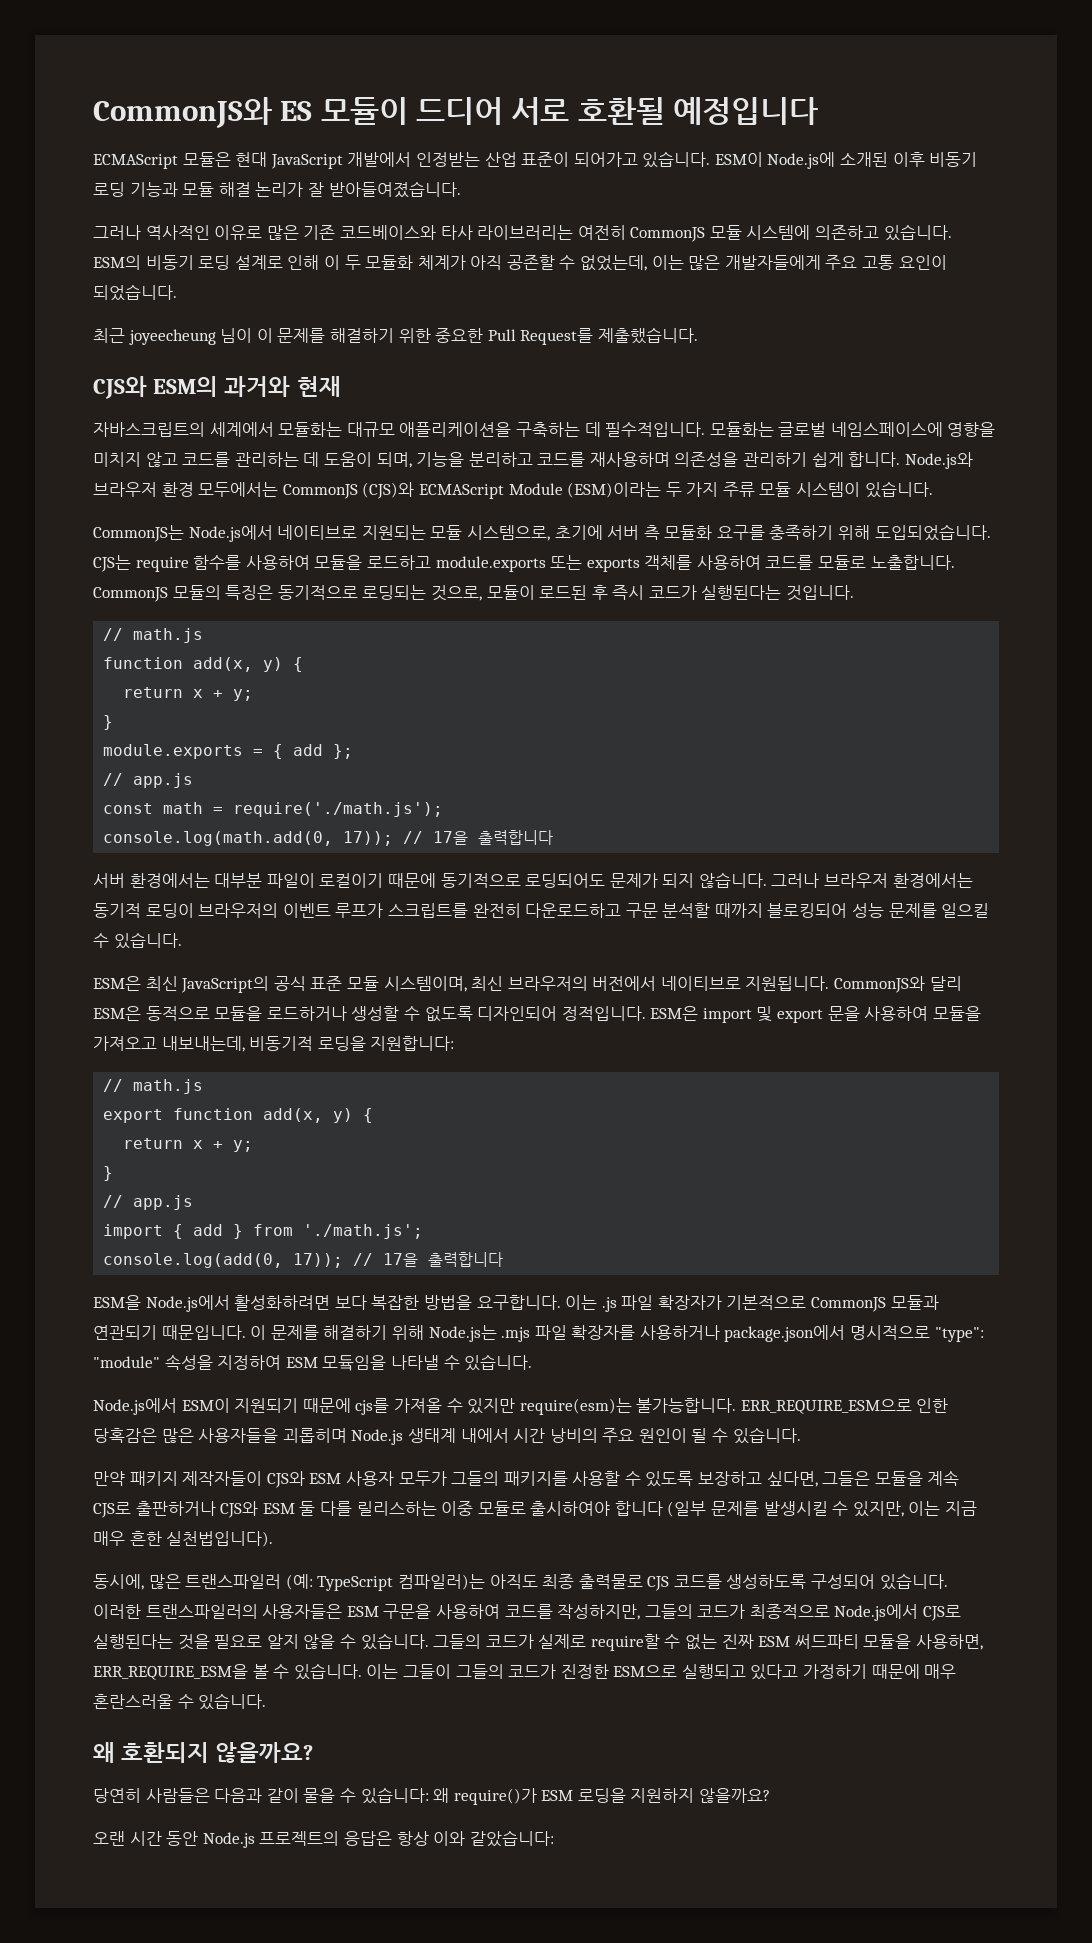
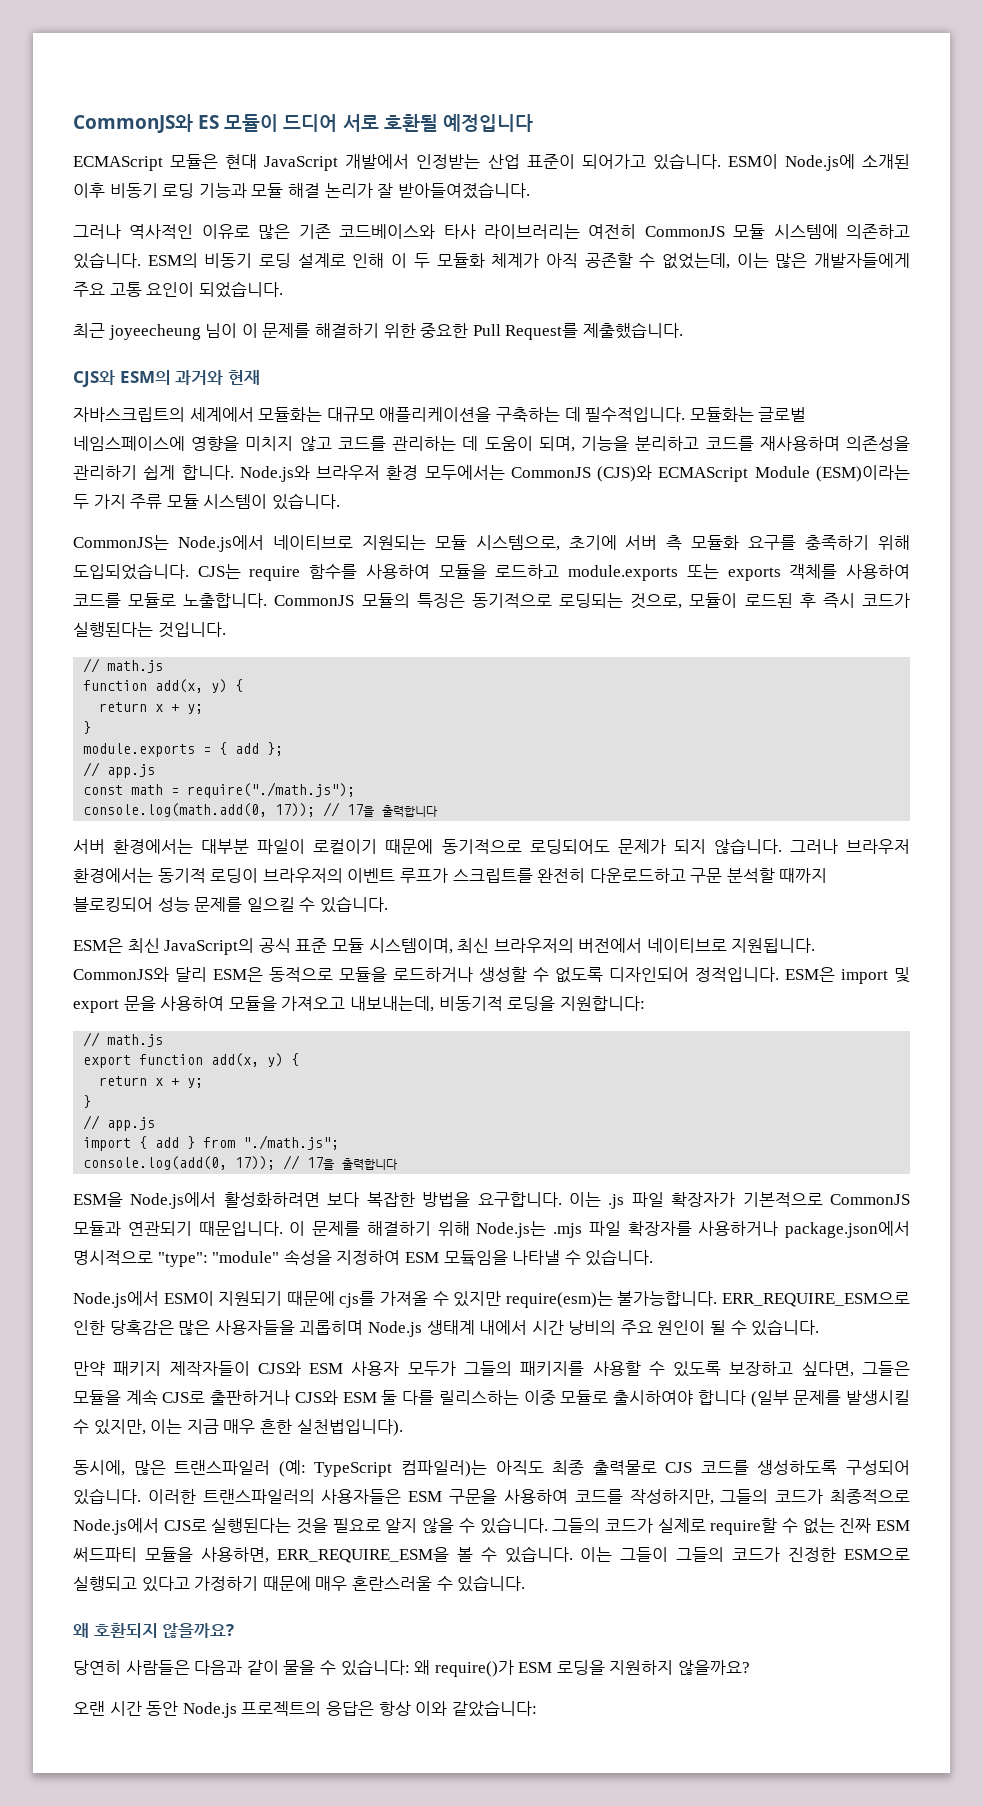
- const math = require('./math.js');
+ const math = require("./math.js");
- import { add } from './math.js';
+ import { add } from "./math.js";

